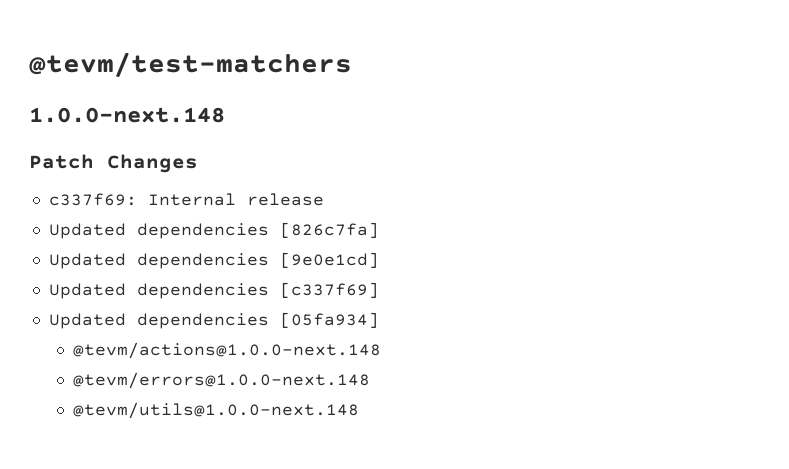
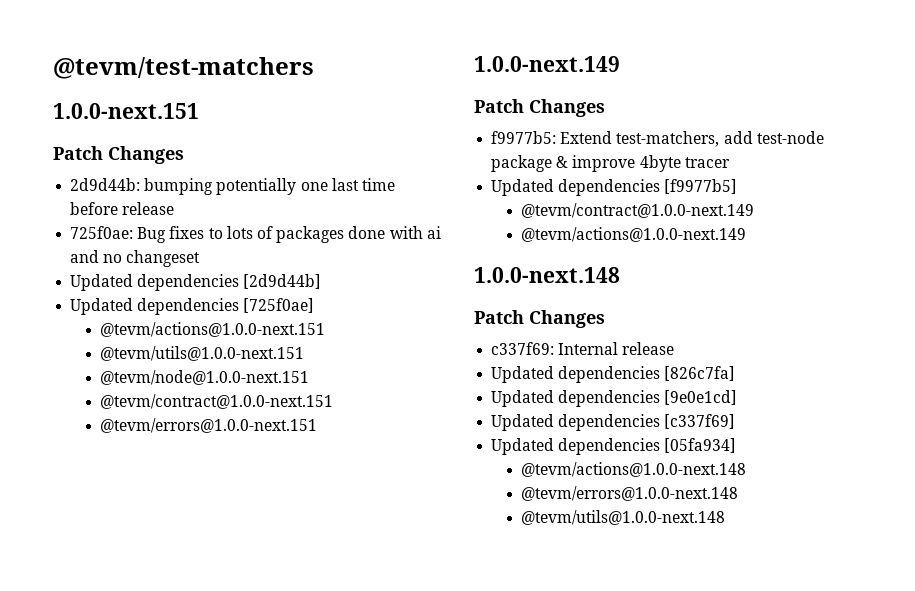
+ 1.0.0-next.151
+ Patch Changes
+ 2d9d44b: bumping potentially one last time before release
+ 725f0ae: Bug fixes to lots of packages done with ai and no changeset
+ Updated dependencies [2d9d44b]
+ Updated dependencies [725f0ae]
+ @tevm/actions@1.0.0-next.151
+ @tevm/utils@1.0.0-next.151
+ @tevm/node@1.0.0-next.151
+ @tevm/contract@1.0.0-next.151
+ @tevm/errors@1.0.0-next.151
+ 1.0.0-next.149
+ Patch Changes
+ f9977b5: Extend test-matchers, add test-node package & improve 4byte tracer
+ Updated dependencies [f9977b5]
+ @tevm/contract@1.0.0-next.149
+ @tevm/actions@1.0.0-next.149

